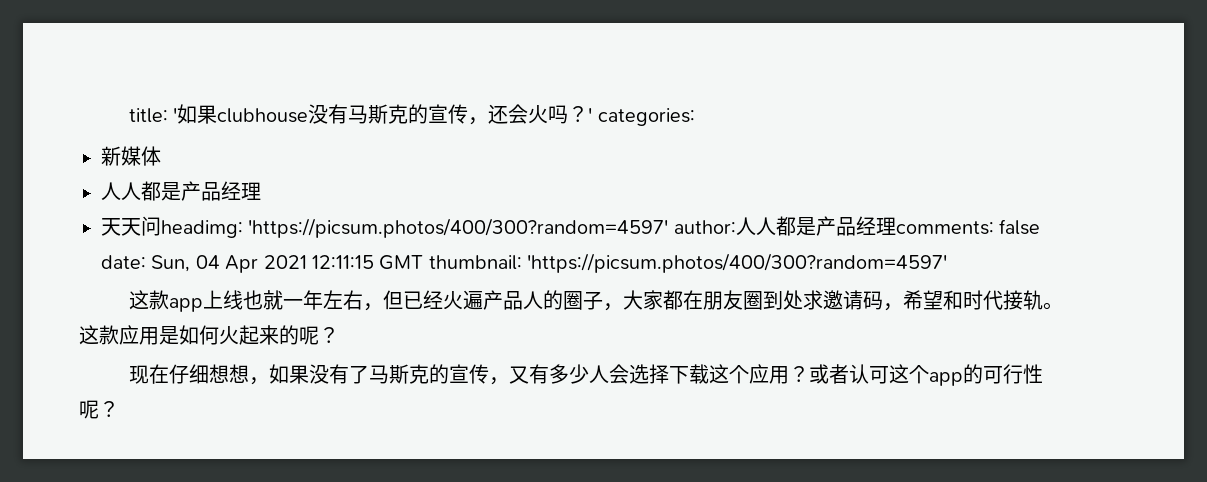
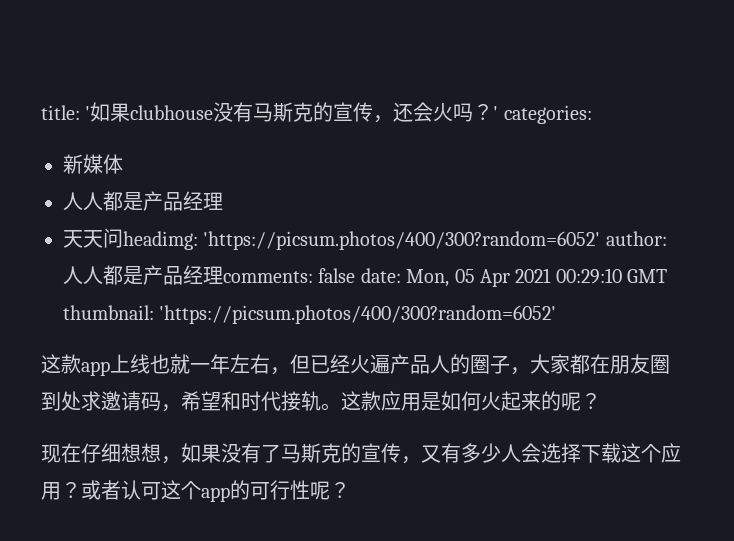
- 天天问headimg: 'https://picsum.photos/400/300?random=4597' author:人人都是产品经理comments: false date: Sun, 04 Apr 2021 12:11:15 GMT thumbnail: 'https://picsum.photos/400/300?random=4597'
+ 天天问headimg: 'https://picsum.photos/400/300?random=6052' author:人人都是产品经理comments: false date: Mon, 05 Apr 2021 00:29:10 GMT thumbnail: 'https://picsum.photos/400/300?random=6052'

